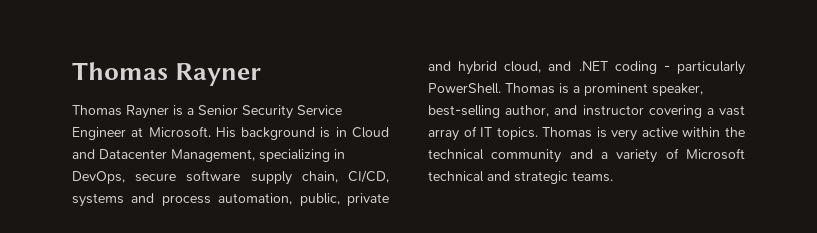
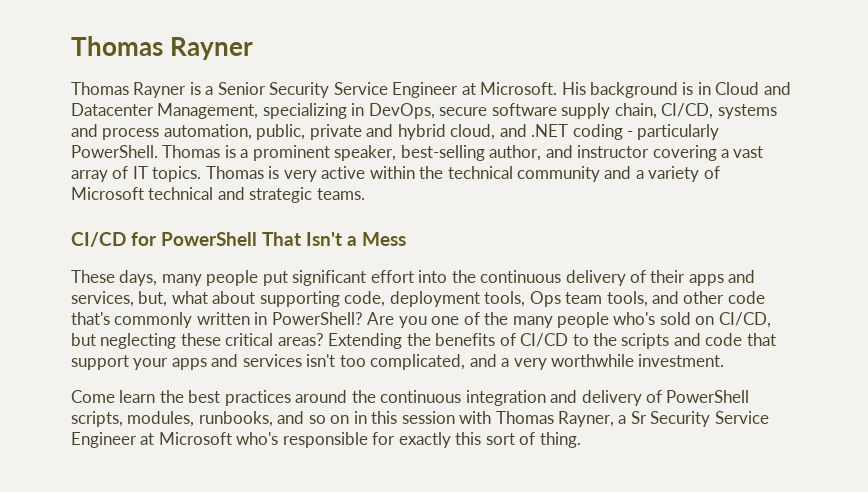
+ CI/CD for PowerShell That Isn't a Mess
+ These days, many people put significant effort into the continuous delivery of their apps and services, but, what about supporting code, deployment tools, Ops team tools, and other code that's commonly written in PowerShell? Are you one of the many people who's sold on CI/CD, but neglecting these critical areas? Extending the benefits of CI/CD to the scripts and code that support your apps and services isn't too complicated, and a very worthwhile investment.
+ Come learn the best practices around the continuous integration and delivery of PowerShell scripts, modules, runbooks, and so on in this session with Thomas Rayner, a Sr Security Service Engineer at Microsoft who's responsible for exactly this sort of thing.

